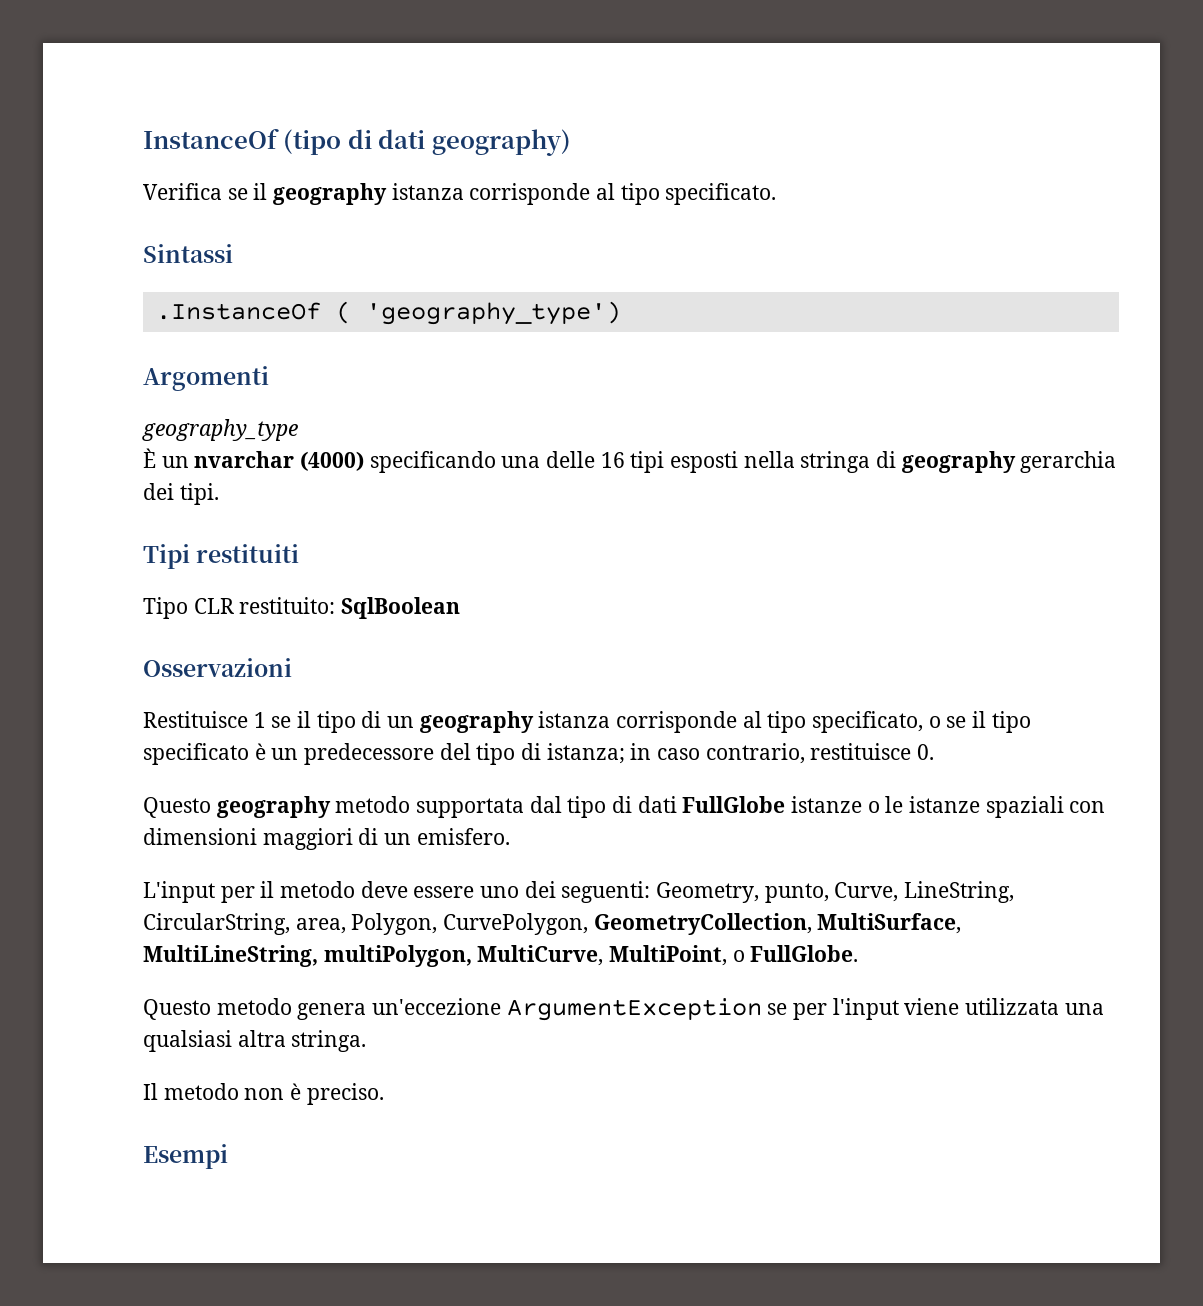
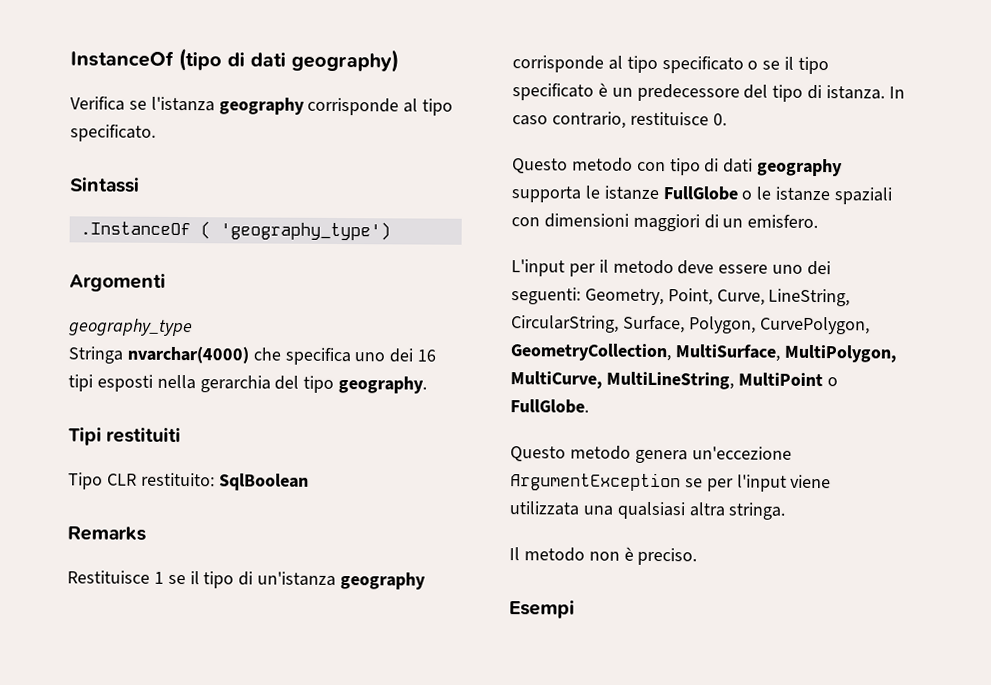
- Verifica se il geography istanza corrisponde al tipo specificato.
+ Verifica se l'istanza geography corrisponde al tipo specificato.
- È un nvarchar (4000) specificando una delle 16 tipi esposti nella stringa di geography gerarchia dei tipi.
+ Stringa nvarchar(4000) che specifica uno dei 16 tipi esposti nella gerarchia del tipo geography.
- Osservazioni
+ Remarks
- Restituisce 1 se il tipo di un geography istanza corrisponde al tipo specificato, o se il tipo specificato è un predecessore del tipo di istanza; in caso contrario, restituisce 0.
+ Restituisce 1 se il tipo di un'istanza geography corrisponde al tipo specificato o se il tipo specificato è un predecessore del tipo di istanza. In caso contrario, restituisce 0.
- Questo geography metodo supportata dal tipo di dati FullGlobe istanze o le istanze spaziali con dimensioni maggiori di un emisfero.
+ Questo metodo con tipo di dati geography supporta le istanze FullGlobe o le istanze spaziali con dimensioni maggiori di un emisfero.
- L'input per il metodo deve essere uno dei seguenti: Geometry, punto, Curve, LineString, CircularString, area, Polygon, CurvePolygon, GeometryCollection, MultiSurface, MultiLineString, multiPolygon, MultiCurve, MultiPoint, o FullGlobe.
+ L'input per il metodo deve essere uno dei seguenti: Geometry, Point, Curve, LineString, CircularString, Surface, Polygon, CurvePolygon, GeometryCollection, MultiSurface, MultiPolygon, MultiCurve, MultiLineString, MultiPoint o FullGlobe.

